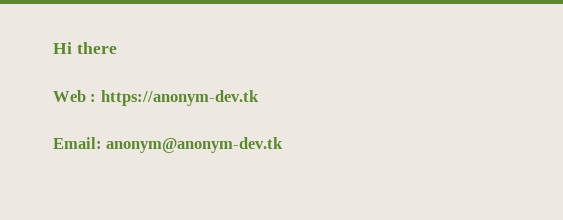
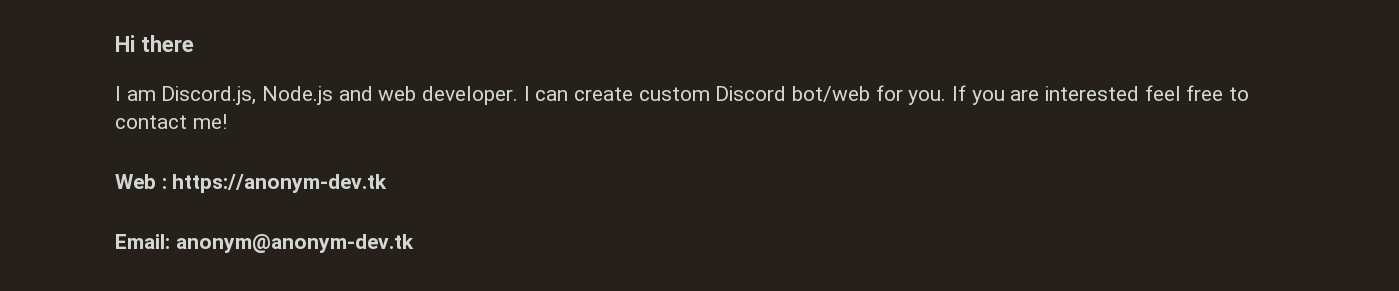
+ I am Discord.js, Node.js and web developer. I can create custom Discord bot/web for you. If you are interested feel free to contact me!

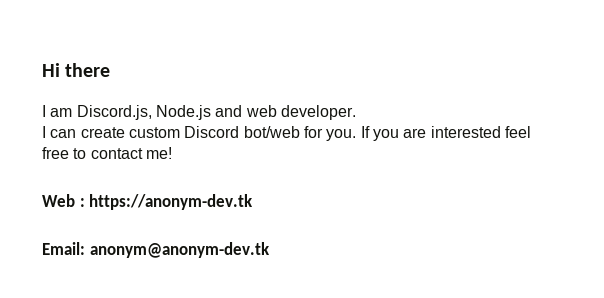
- I am Discord.js, Node.js and web developer. I can create custom Discord bot/web for you.
+ I am Discord.js, Node.js and web developer.
+ I can create custom Discord bot/web for you.

